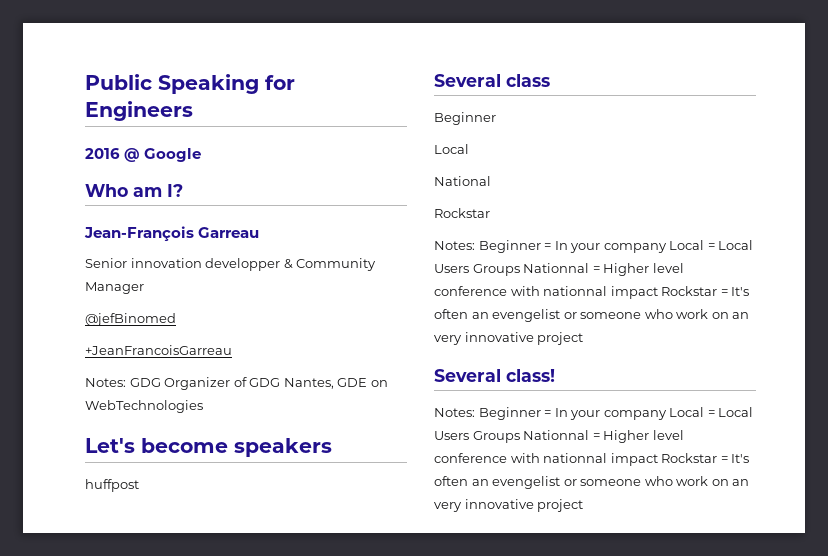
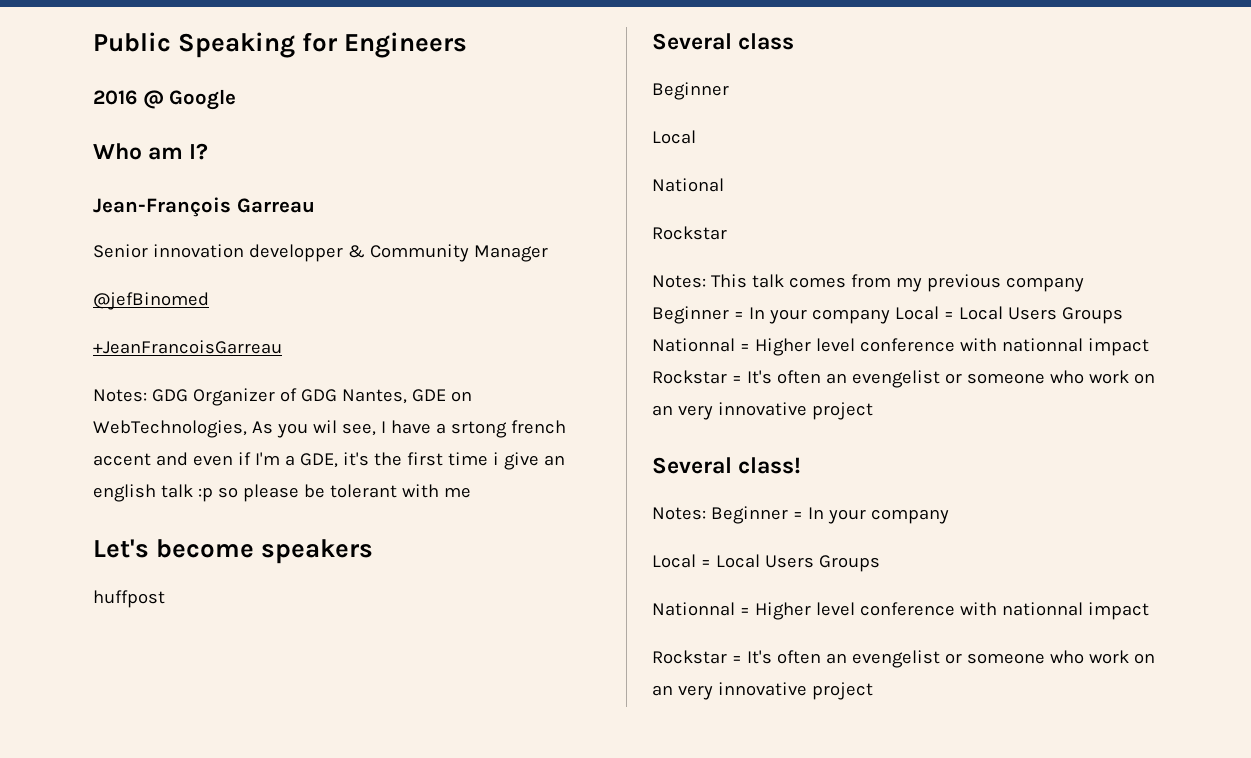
- Notes: GDG Organizer of GDG Nantes, GDE on WebTechnologies
+ Notes: GDG Organizer of GDG Nantes, GDE on WebTechnologies, As you wil see, I have a srtong french accent and even if I'm a GDE, it's the first time i give an english talk :p so please be tolerant with me
  National
  Rockstar
- Notes: Beginner = In your company Local = Local Users Groups Nationnal = Higher level conference with nationnal impact Rockstar = It's often an evengelist or someone who work on an very innovative project
+ Notes: This talk comes from my previous company Beginner = In your company Local = Local Users Groups Nationnal = Higher level conference with nationnal impact Rockstar = It's often an evengelist or someone who work on an very innovative project
  Several class!
- Notes: Beginner = In your company Local = Local Users Groups Nationnal = Higher level conference with nationnal impact Rockstar = It's often an evengelist or someone who work on an very innovative project
+ Notes: Beginner = In your company
+ Local = Local Users Groups
+ Nationnal = Higher level conference with nationnal impact
+ Rockstar = It's often an evengelist or someone who work on an very innovative project

